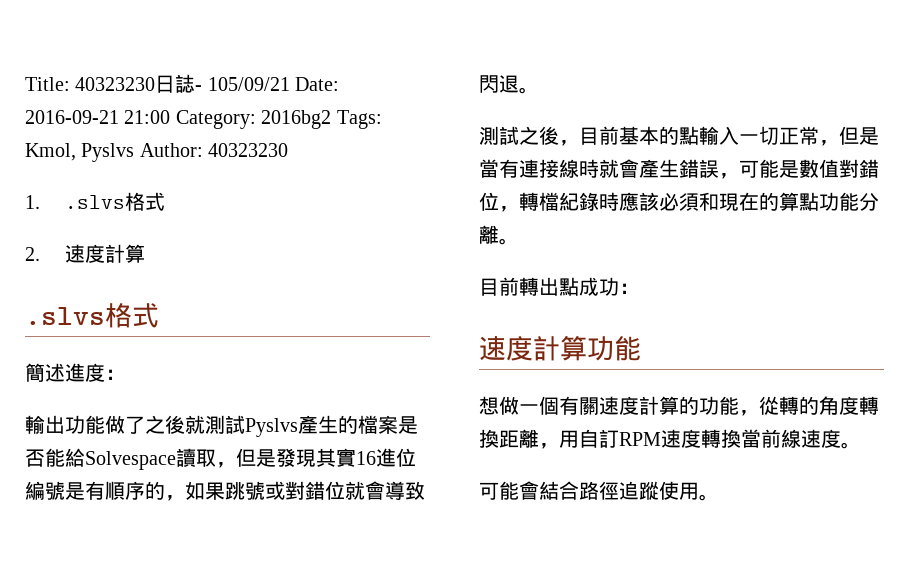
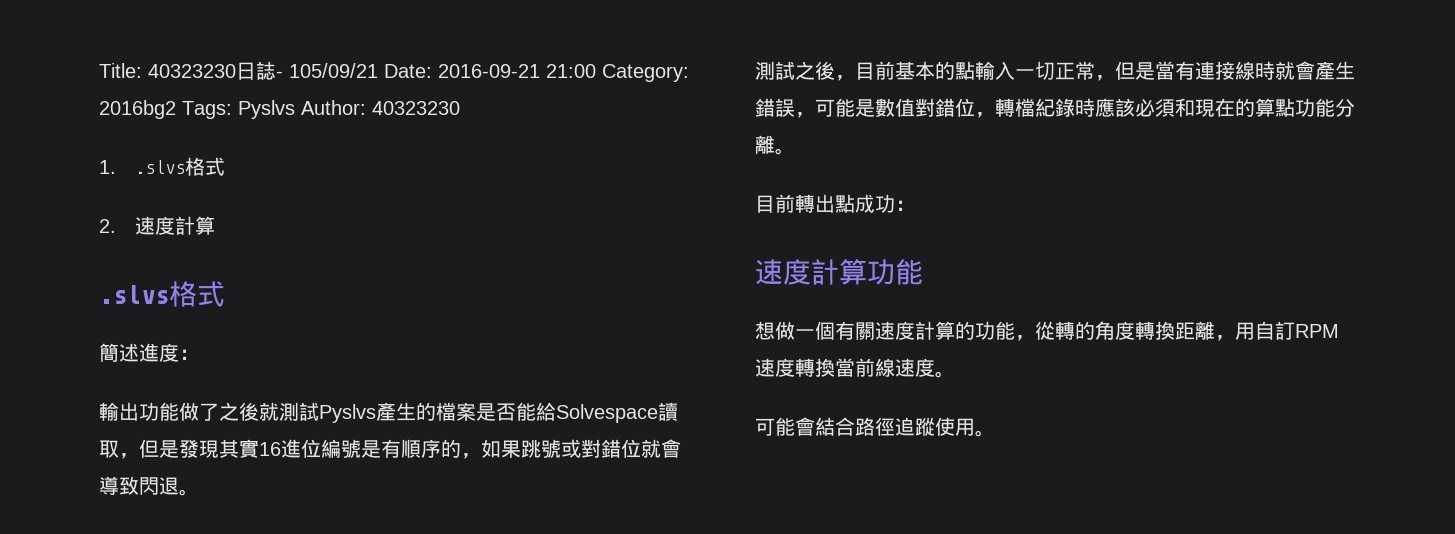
- Title: 40323230日誌- 105/09/21 Date: 2016-09-21 21:00 Category: 2016bg2 Tags: Kmol, Pyslvs Author: 40323230
+ Title: 40323230日誌- 105/09/21 Date: 2016-09-21 21:00 Category: 2016bg2 Tags: Pyslvs Author: 40323230

